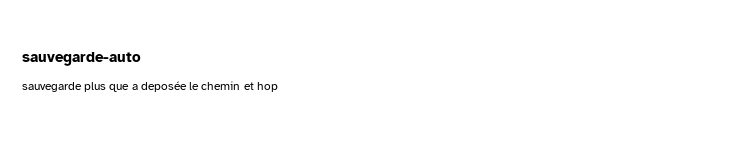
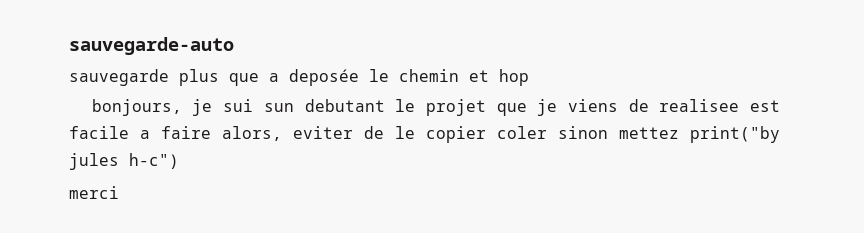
+ bonjours, je sui sun debutant le projet que je viens de realisee est facile a faire alors, eviter de le copier coler sinon mettez print("by jules h-c")
+ merci

